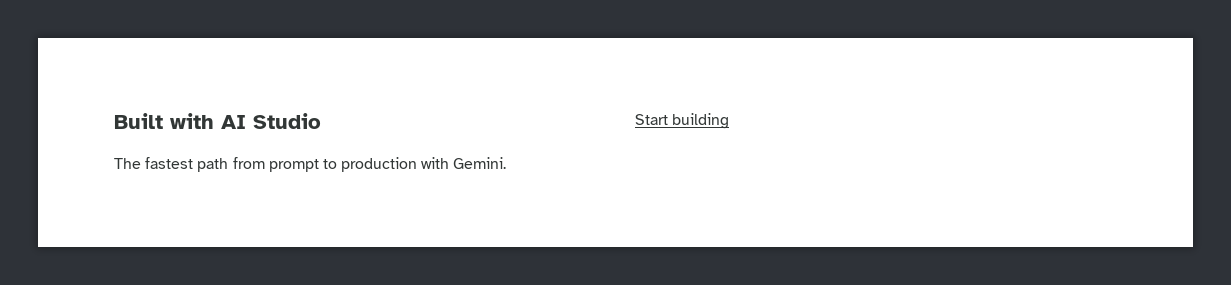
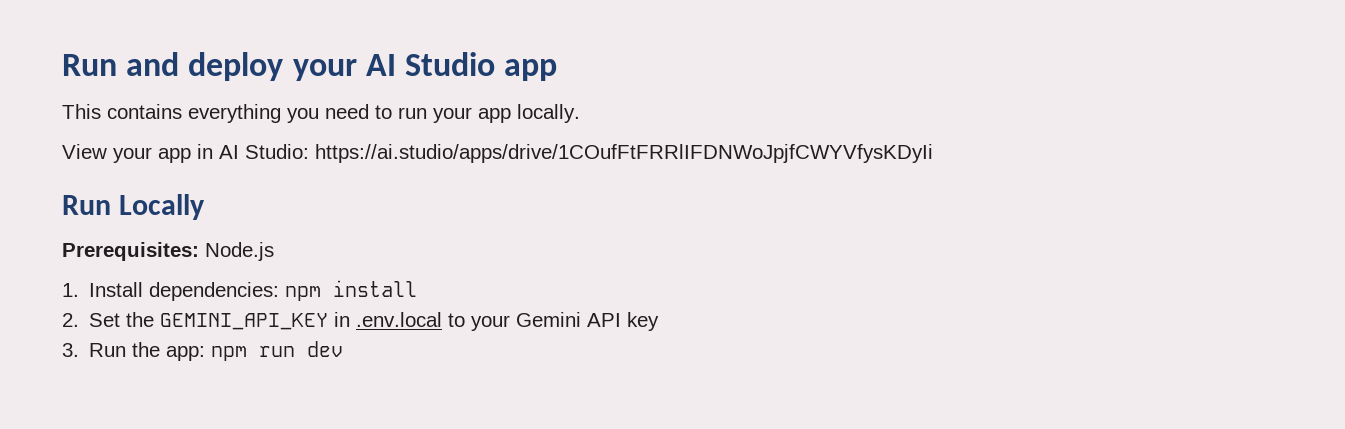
- Built with AI Studio
- The fastest path from prompt to production with Gemini.
- Start building
+ Run and deploy your AI Studio app
+ This contains everything you need to run your app locally.
+ View your app in AI Studio: https://ai.studio/apps/drive/1COufFtFRRlIFDNWoJpjfCWYVfysKDyIi
+ Run Locally
+ Prerequisites: Node.js
+ 1. Install dependencies: npm install
+ 2. Set the GEMINI_API_KEY in .env.local to your Gemini API key
+ 3. Run the app: npm run dev

